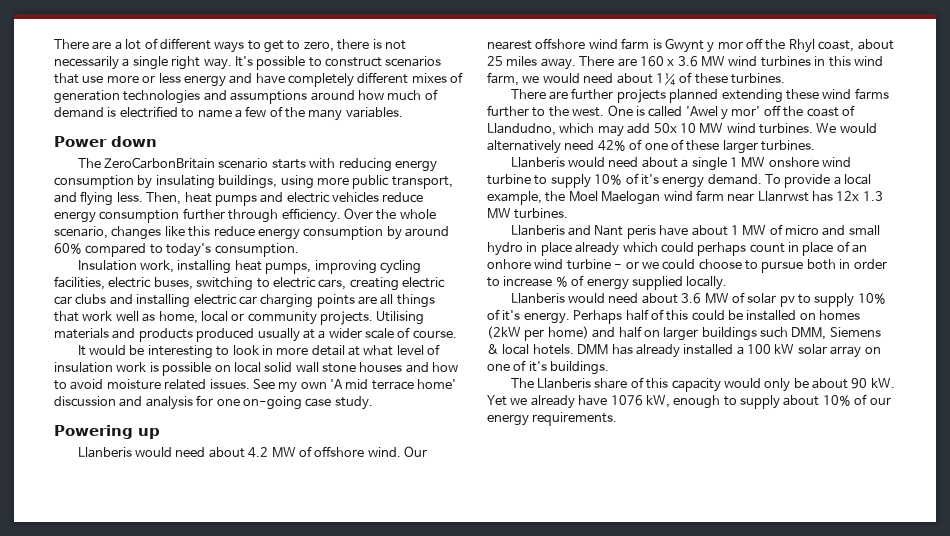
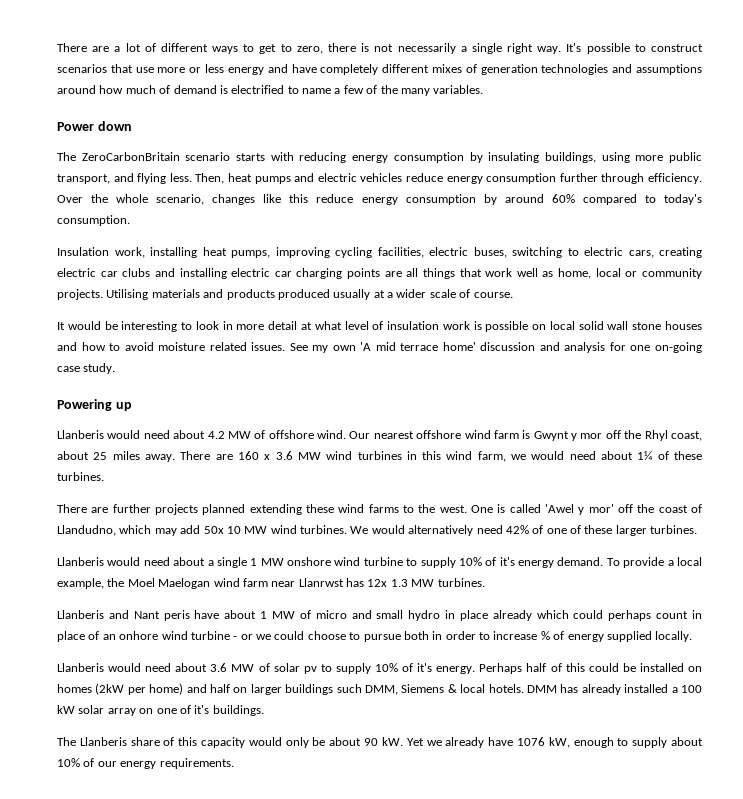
- There are further projects planned extending these wind farms further to the west.
+ There are further projects planned extending these wind farms to the west.

